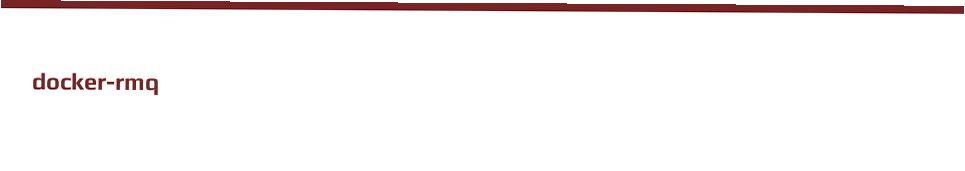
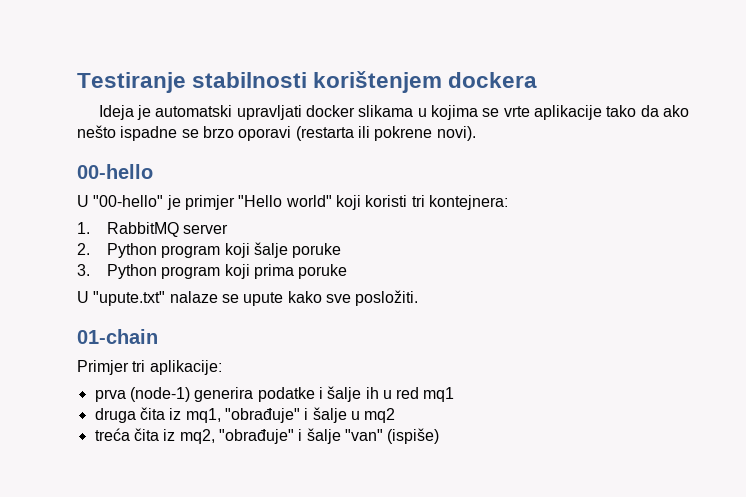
- docker-rmq
+ Testiranje stabilnosti korištenjem dockera
+ Ideja je automatski upravljati docker slikama u kojima se vrte aplikacije tako da ako nešto ispadne se brzo oporavi (restarta ili pokrene novi).
+ 00-hello
+ U "00-hello" je primjer "Hello world" koji koristi tri kontejnera:
+ 1. RabbitMQ server
+ 2. Python program koji šalje poruke
+ 3. Python program koji prima poruke
+ U "upute.txt" nalaze se upute kako sve posložiti.
+ 01-chain
+ Primjer tri aplikacije:
+ prva (node-1) generira podatke i šalje ih u red mq1
+ druga čita iz mq1, "obrađuje" i šalje u mq2
+ treća čita iz mq2, "obrađuje" i šalje "van" (ispiše)

